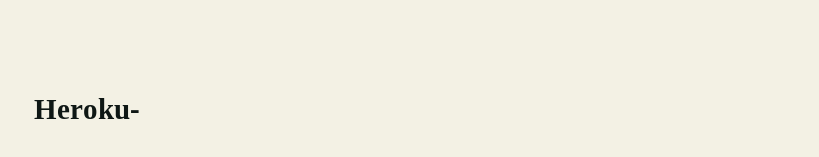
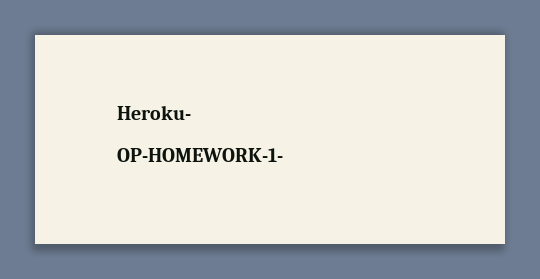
+ OP-HOMEWORK-1-

